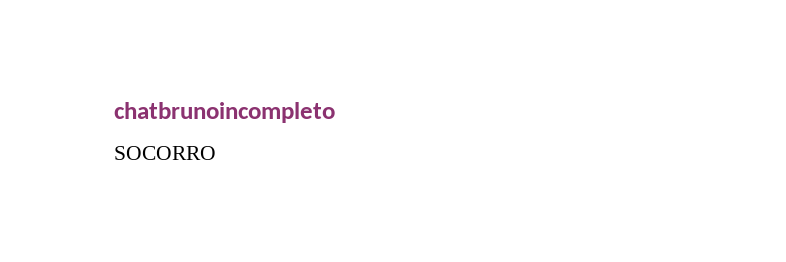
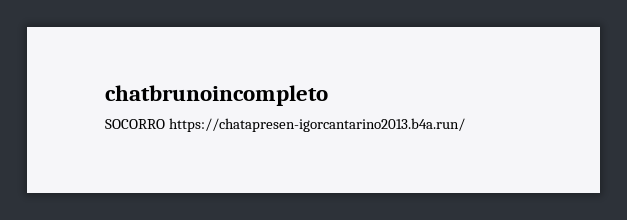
- SOCORRO
+ SOCORRO https://chatapresen-igorcantarino2013.b4a.run/

